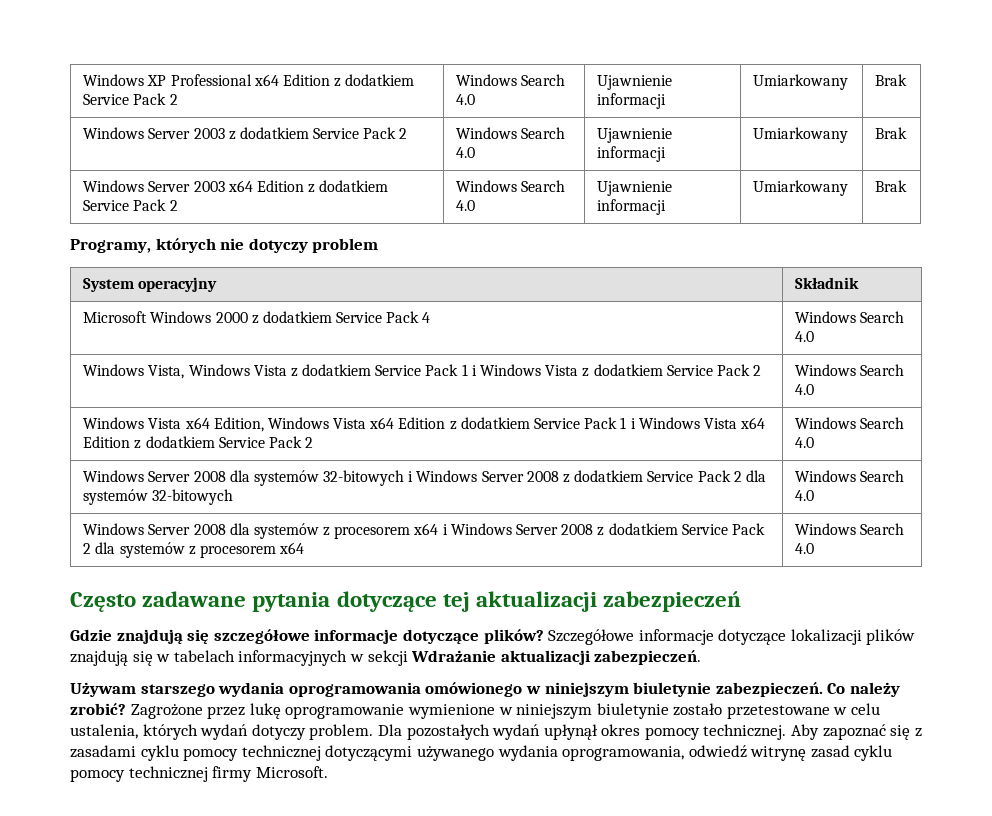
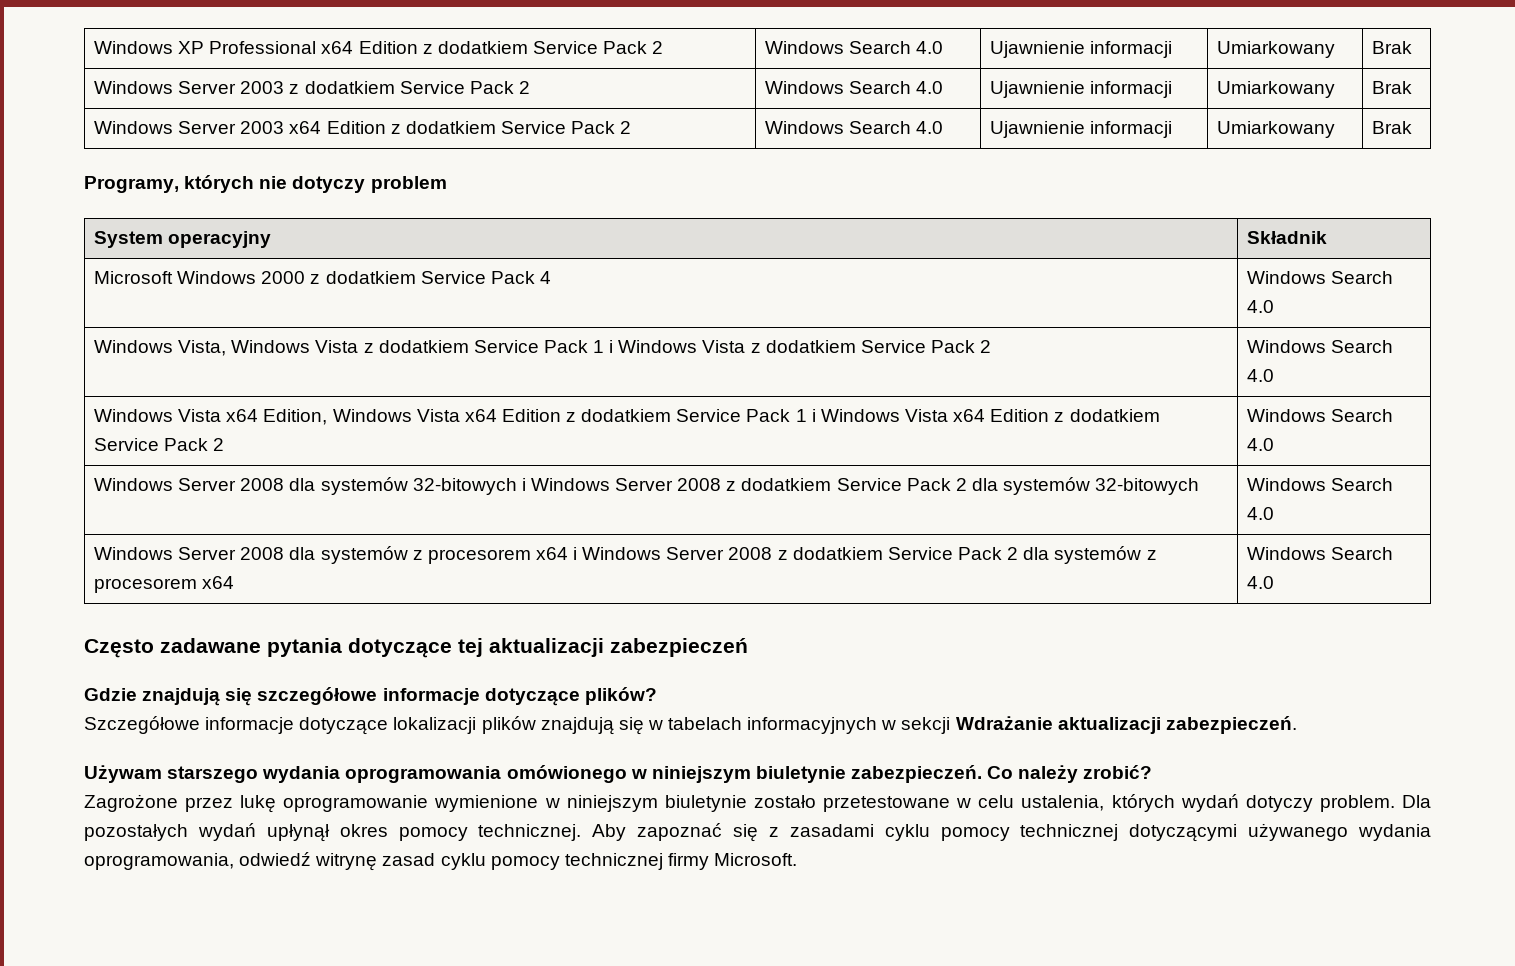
- Gdzie znajdują się szczegółowe informacje dotyczące plików? Szczegółowe informacje dotyczące lokalizacji plików znajdują się w tabelach informacyjnych w sekcji Wdrażanie aktualizacji zabezpieczeń.
+ Gdzie znajdują się szczegółowe informacje dotyczące plików?
+ Szczegółowe informacje dotyczące lokalizacji plików znajdują się w tabelach informacyjnych w sekcji Wdrażanie aktualizacji zabezpieczeń.
- Co należy zrobić? Zagrożone przez lukę oprogramowanie wymienione w niniejszym biuletynie zostało przetestowane w celu ustalenia, których wydań dotyczy problem.
+ Co należy zrobić?
+ Zagrożone przez lukę oprogramowanie wymienione w niniejszym biuletynie zostało przetestowane w celu ustalenia, których wydań dotyczy problem.

